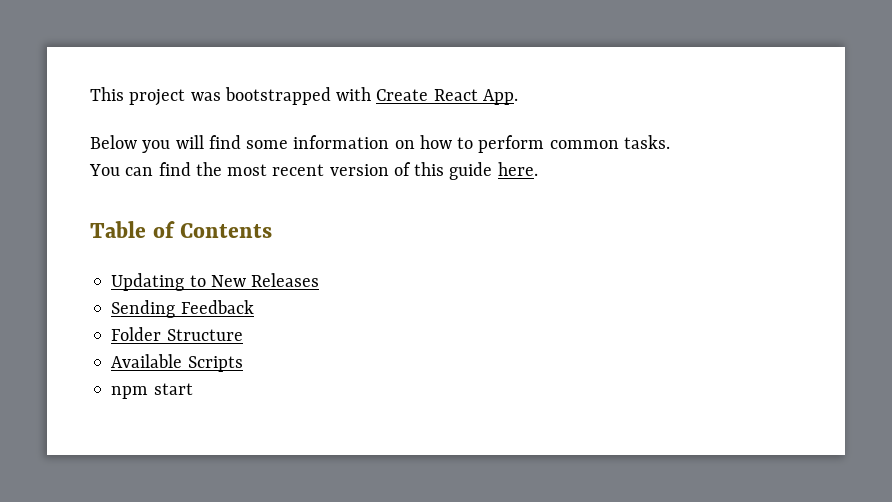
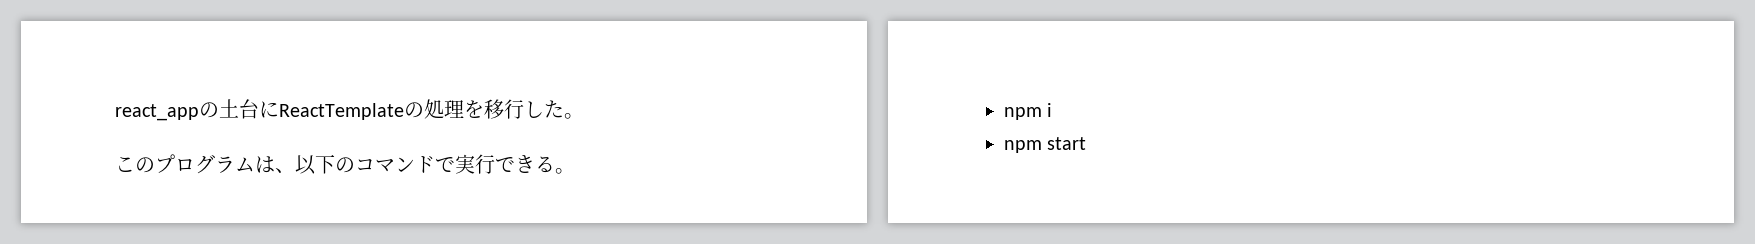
- This project was bootstrapped with Create React App.
- Below you will find some information on how to perform common tasks.
- You can find the most recent version of this guide here.
- Table of Contents
- Updating to New Releases
- Sending Feedback
- Folder Structure
- Available Scripts
+ react_appの土台にReactTemplateの処理を移行した。
+ このプログラムは、以下のコマンドで実行できる。
+ npm i

